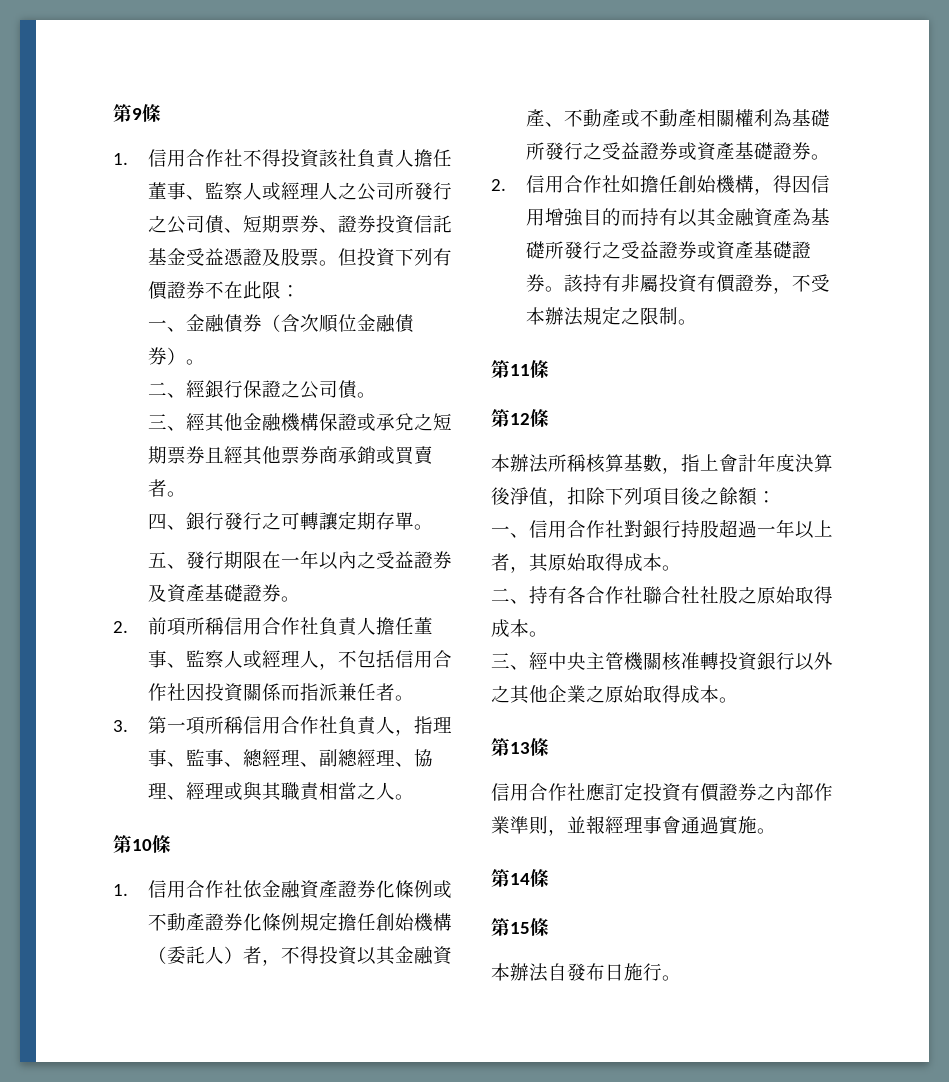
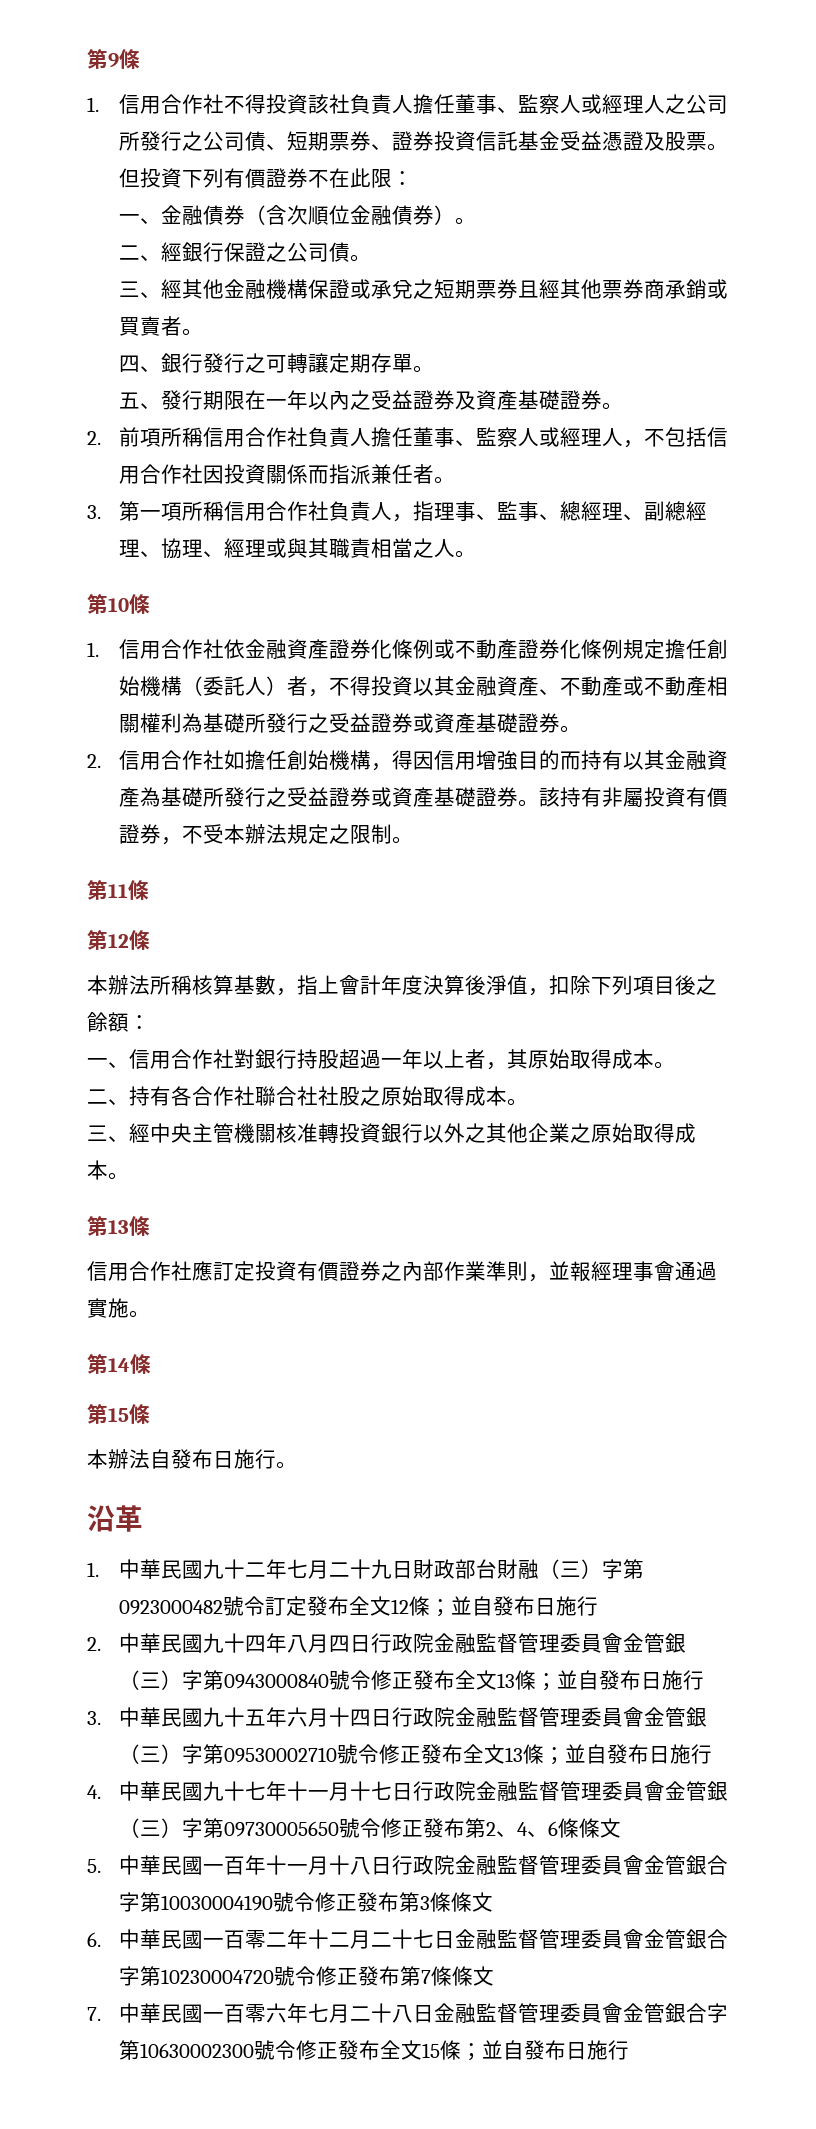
+ 沿革
+ 1.中華民國九十二年七月二十九日財政部台財融（三）字第0923000482號令訂定發布全文12條；並自發布日施行
+ 2.中華民國九十四年八月四日行政院金融監督管理委員會金管銀（三）字第0943000840號令修正發布全文13條；並自發布日施行
+ 3.中華民國九十五年六月十四日行政院金融監督管理委員會金管銀（三）字第09530002710號令修正發布全文13條；並自發布日施行
+ 4.中華民國九十七年十一月十七日行政院金融監督管理委員會金管銀（三）字第09730005650號令修正發布第2、4、6條條文
+ 5.中華民國一百年十一月十八日行政院金融監督管理委員會金管銀合字第10030004190號令修正發布第3條條文
+ 6.中華民國一百零二年十二月二十七日金融監督管理委員會金管銀合字第10230004720號令修正發布第7條條文
+ 7.中華民國一百零六年七月二十八日金融監督管理委員會金管銀合字第10630002300號令修正發布全文15條；並自發布日施行

